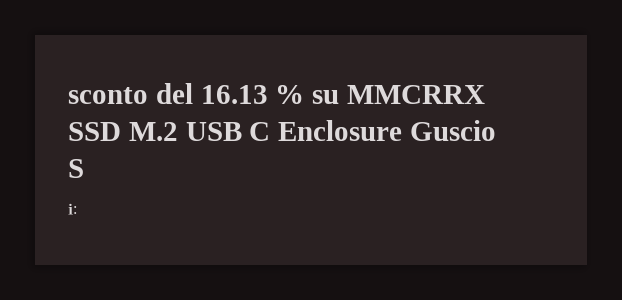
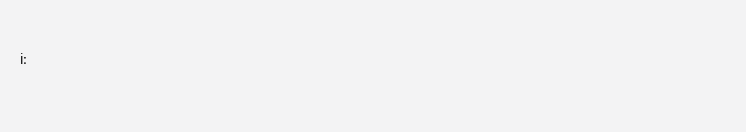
- sconto del 16.13 % su MMCRRX SSD M.2 USB C Enclosure Guscio S

